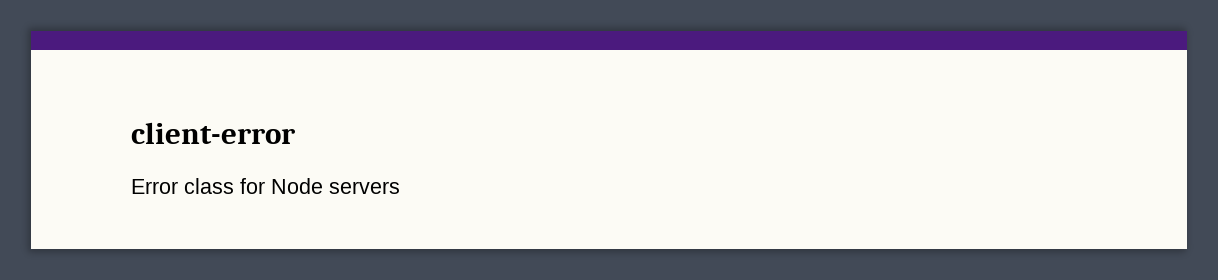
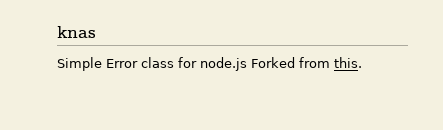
- client-error
- Error class for Node servers
+ knas
+ Simple Error class for node.js Forked from this.

